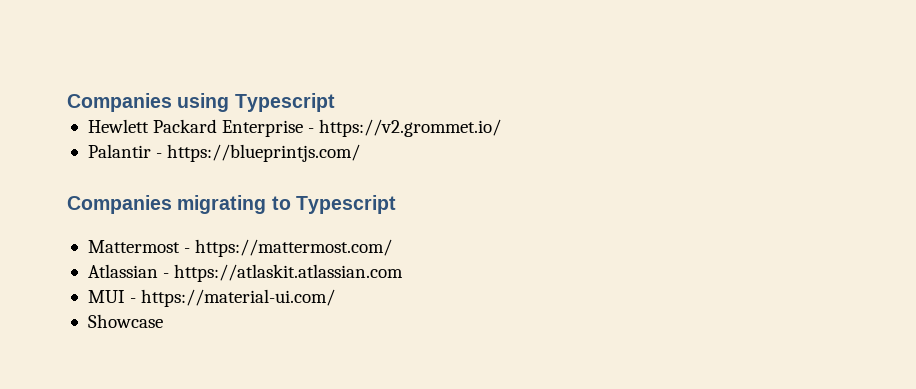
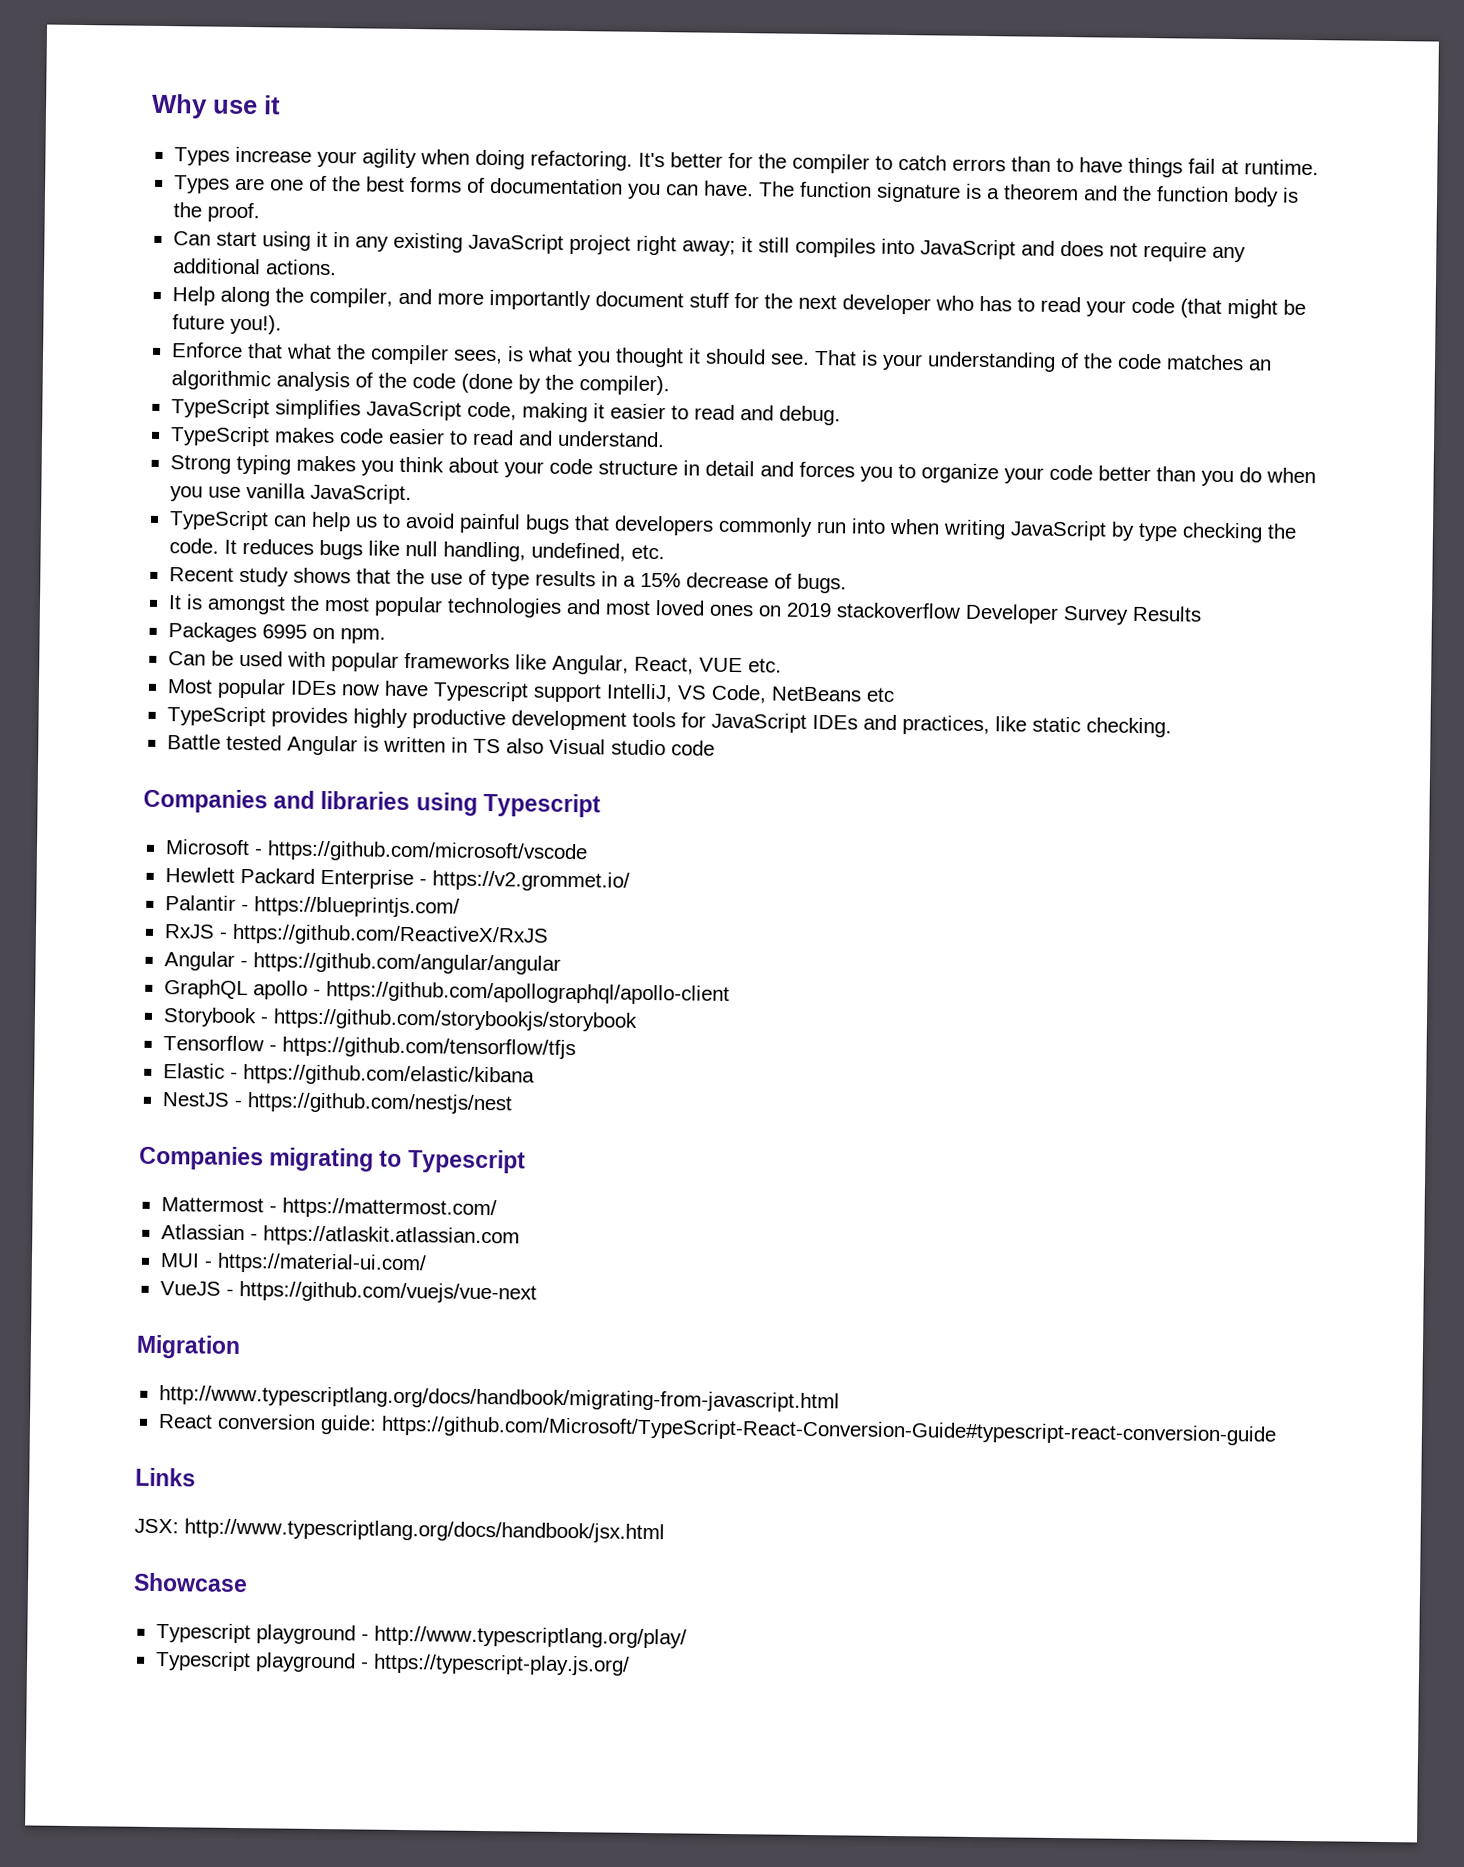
- Companies using Typescript
+ Why use it
+ Types increase your agility when doing refactoring. It's better for the compiler to catch errors than to have things fail at runtime.
+ Types are one of the best forms of documentation you can have. The function signature is a theorem and the function body is the proof.
+ Can start using it in any existing JavaScript project right away; it still compiles into JavaScript and does not require any additional actions.
+ Help along the compiler, and more importantly document stuff for the next developer who has to read your code (that might be future you!).
+ Enforce that what the compiler sees, is what you thought it should see. That is your understanding of the code matches an algorithmic analysis of the code (done by the compiler).
+ TypeScript simplifies JavaScript code, making it easier to read and debug.
+ TypeScript makes code easier to read and understand.
+ Strong typing makes you think about your code structure in detail and forces you to organize your code better than you do when you use vanilla JavaScript.
+ TypeScript can help us to avoid painful bugs that developers commonly run into when writing JavaScript by type checking the code. It reduces bugs like null handling, undefined, etc.
+ Recent study shows that the use of type results in a 15% decrease of bugs.
+ It is amongst the most popular technologies and most loved ones on 2019 stackoverflow Developer Survey Results
+ Packages 6995 on npm.
+ Can be used with popular frameworks like Angular, React, VUE etc.
+ Most popular IDEs now have Typescript support IntelliJ, VS Code, NetBeans etc
+ TypeScript provides highly productive development tools for JavaScript IDEs and practices, like static checking.
+ Battle tested Angular is written in TS also Visual studio code
+ Companies and libraries using Typescript
+ Microsoft - https://github.com/microsoft/vscode
+ RxJS - https://github.com/ReactiveX/RxJS
+ Angular - https://github.com/angular/angular
+ GraphQL apollo - https://github.com/apollographql/apollo-client
+ Storybook - https://github.com/storybookjs/storybook
+ Tensorflow - https://github.com/tensorflow/tfjs
+ Elastic - https://github.com/elastic/kibana
+ NestJS - https://github.com/nestjs/nest
+ VueJS - https://github.com/vuejs/vue-next
+ Migration
+ http://www.typescriptlang.org/docs/handbook/migrating-from-javascript.html
+ React conversion guide: https://github.com/Microsoft/TypeScript-React-Conversion-Guide#typescript-react-conversion-guide
+ Links
+ JSX: http://www.typescriptlang.org/docs/handbook/jsx.html
  Showcase
+ Typescript playground - http://www.typescriptlang.org/play/
+ Typescript playground - https://typescript-play.js.org/

